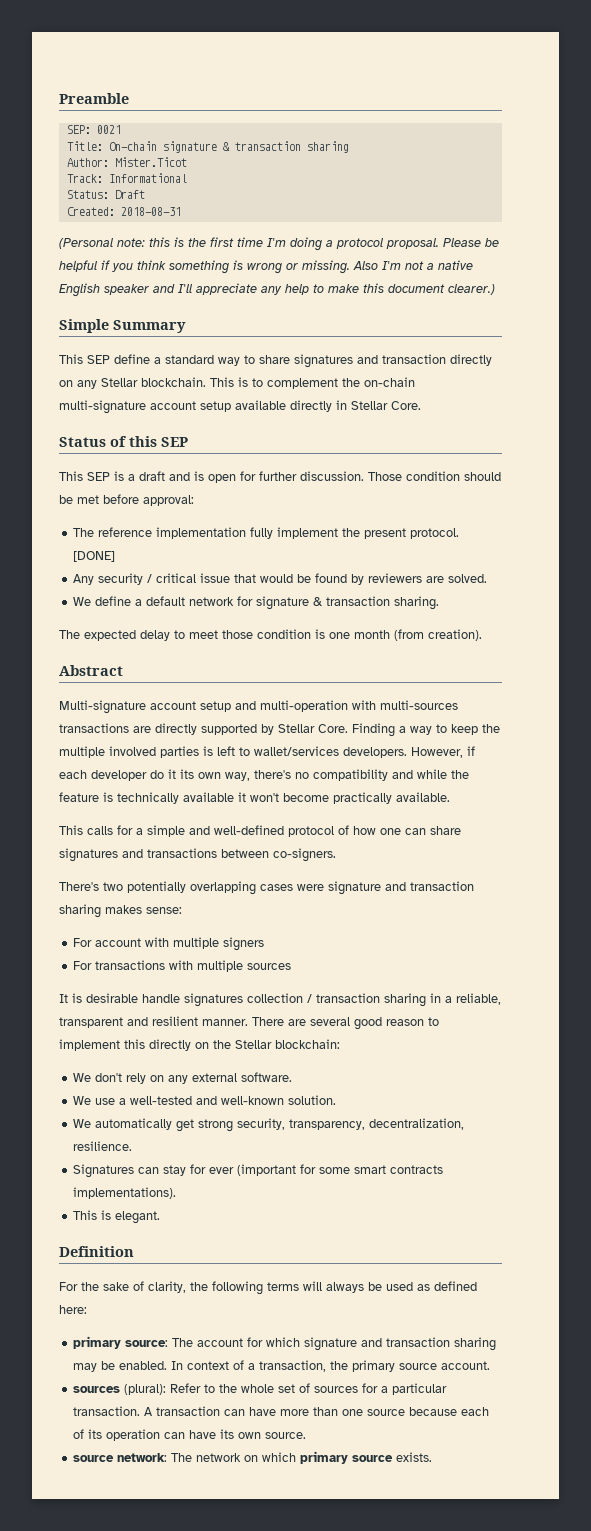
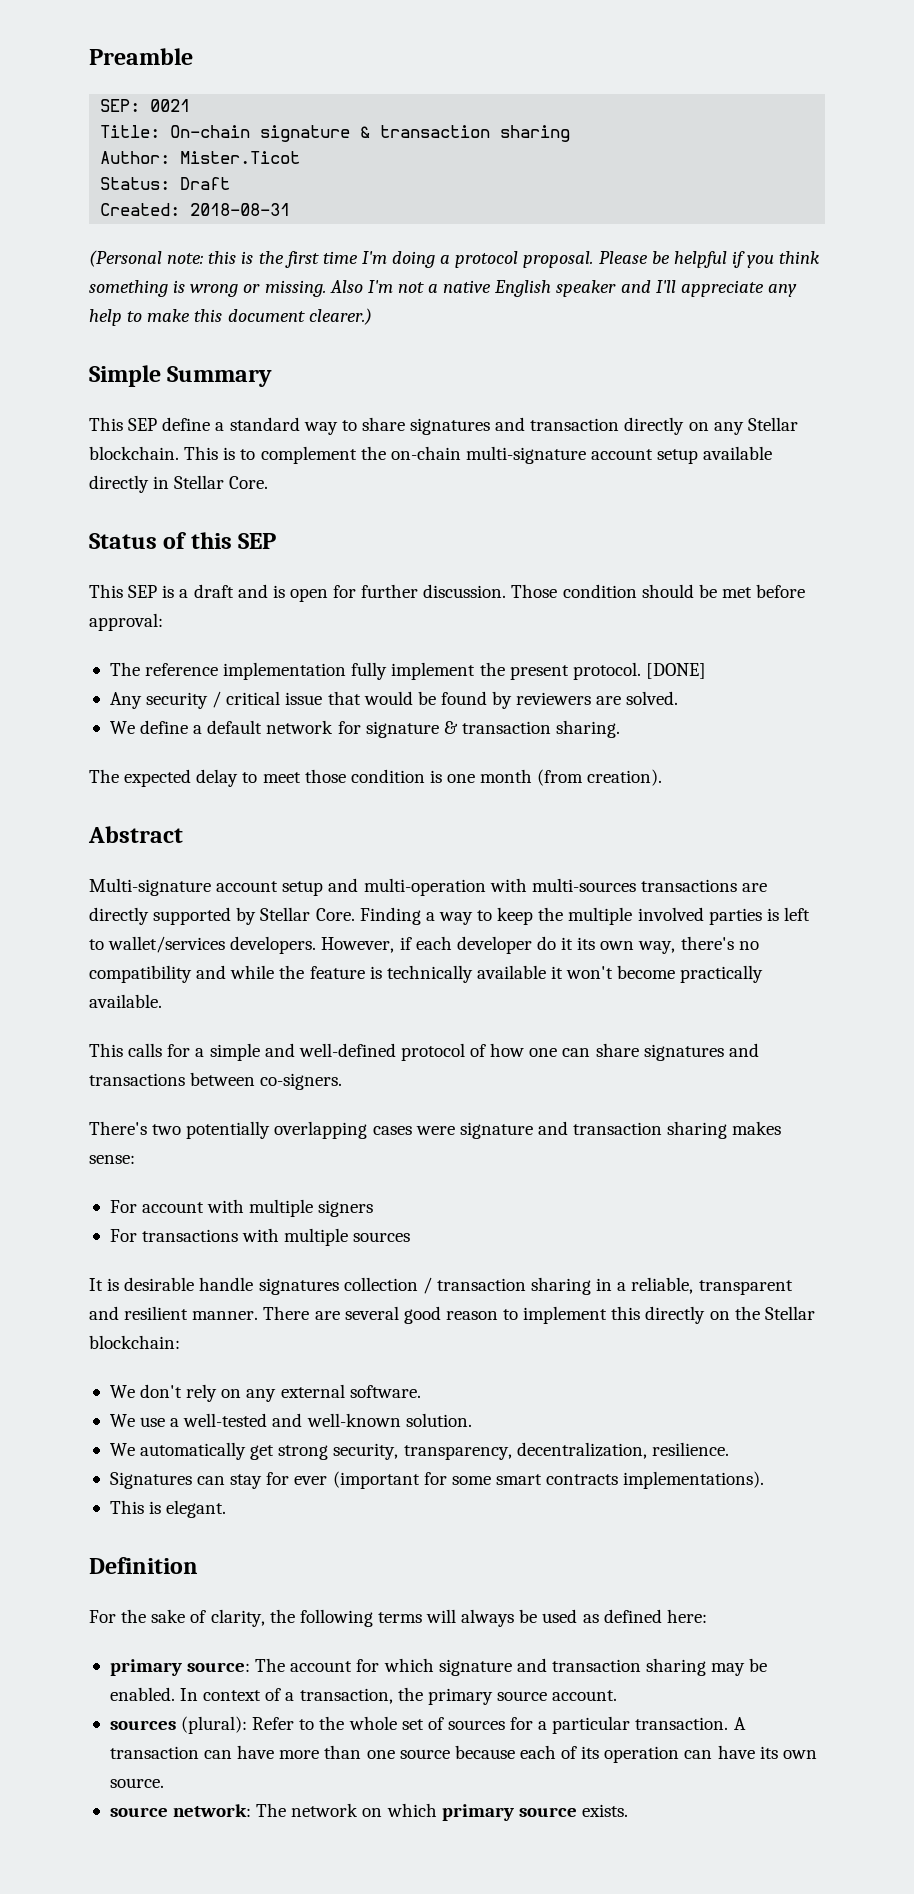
- Track: Informational

